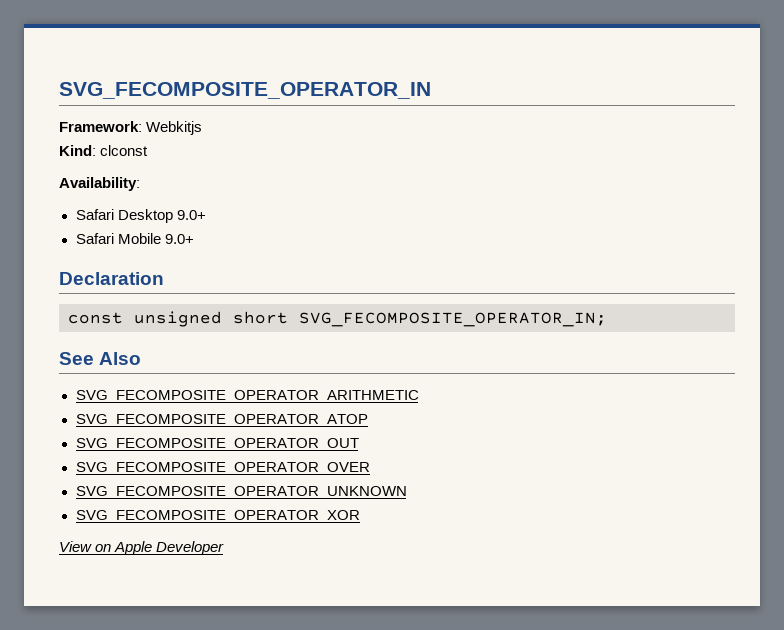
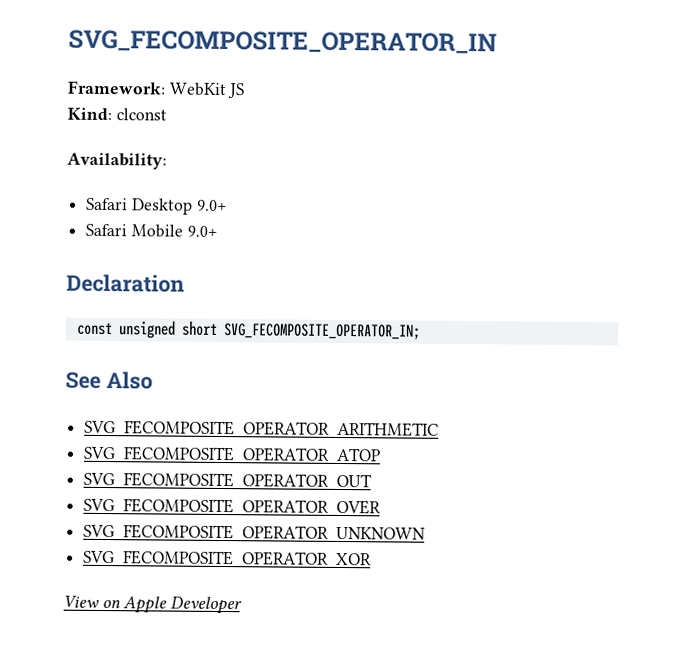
- Framework: Webkitjs
+ Framework: WebKit JS

